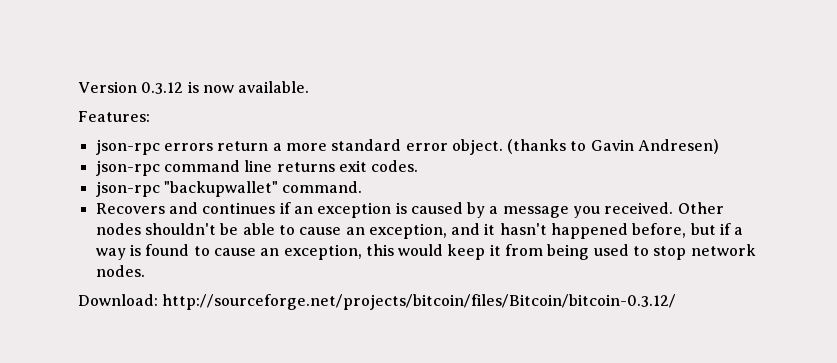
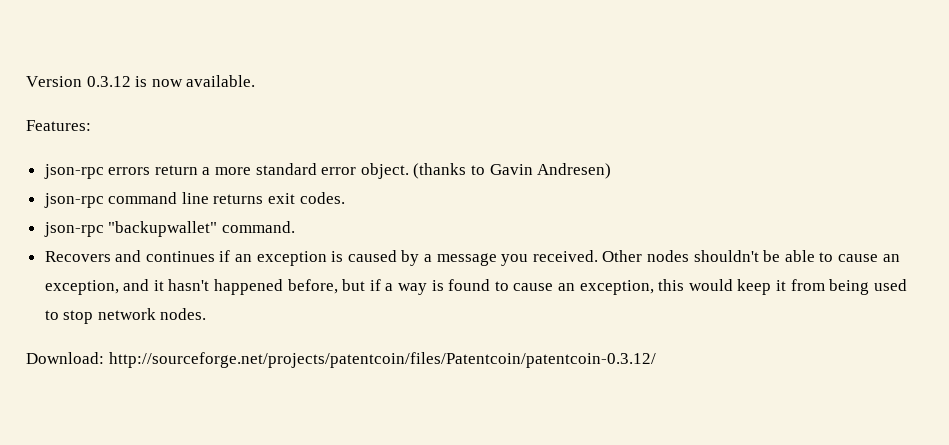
- Download: http://sourceforge.net/projects/bitcoin/files/Bitcoin/bitcoin-0.3.12/
+ Download: http://sourceforge.net/projects/patentcoin/files/Patentcoin/patentcoin-0.3.12/

